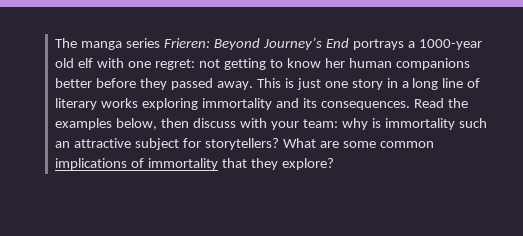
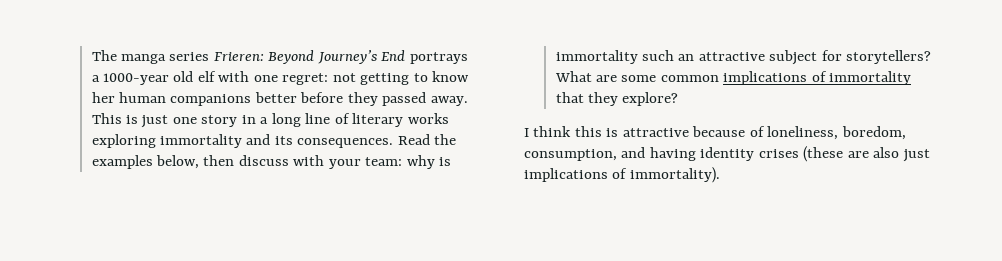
+ I think this is attractive because of loneliness, boredom, consumption, and having identity crises (these are also just implications of immortality).

